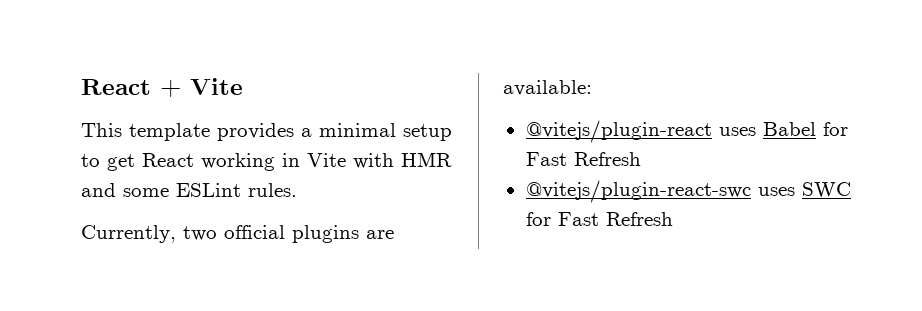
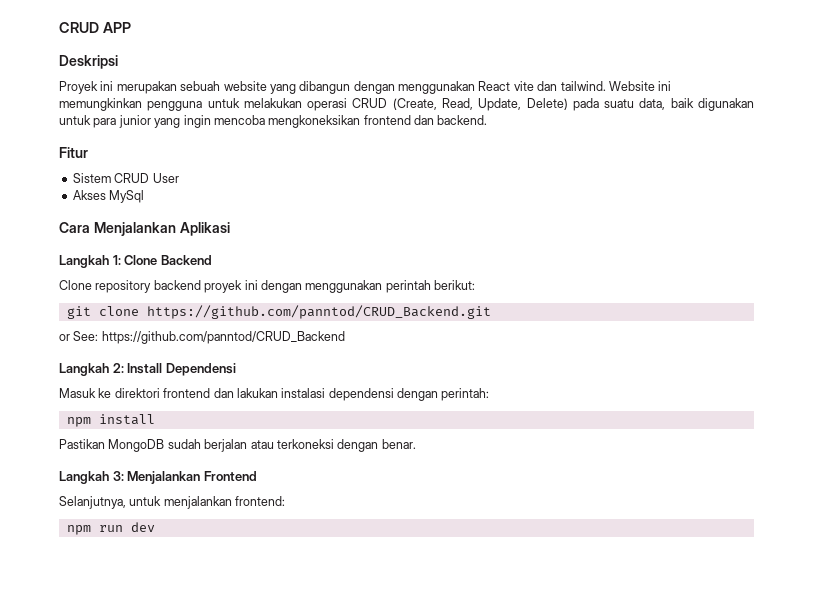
- React + Vite
- This template provides a minimal setup to get React working in Vite with HMR and some ESLint rules.
- Currently, two official plugins are available:
- @vitejs/plugin-react uses Babel for Fast Refresh
- @vitejs/plugin-react-swc uses SWC for Fast Refresh
+ CRUD APP
+ Deskripsi
+ Proyek ini merupakan sebuah website yang dibangun dengan menggunakan React vite dan tailwind. Website ini memungkinkan pengguna untuk melakukan operasi CRUD (Create, Read, Update, Delete) pada suatu data, baik digunakan untuk para junior yang ingin mencoba mengkoneksikan frontend dan backend.
+ Fitur
+ Sistem CRUD User
+ Akses MySql
+ Cara Menjalankan Aplikasi
+ Langkah 1: Clone Backend
+ Clone repository backend proyek ini dengan menggunakan perintah berikut:
+ git clone https://github.com/panntod/CRUD_Backend.git
+ or See: https://github.com/panntod/CRUD_Backend
+ Langkah 2: Install Dependensi
+ Masuk ke direktori frontend dan lakukan instalasi dependensi dengan perintah:
+ npm install
+ Pastikan MongoDB sudah berjalan atau terkoneksi dengan benar.
+ Langkah 3: Menjalankan Frontend
+ Selanjutnya, untuk menjalankan frontend:
+ npm run dev

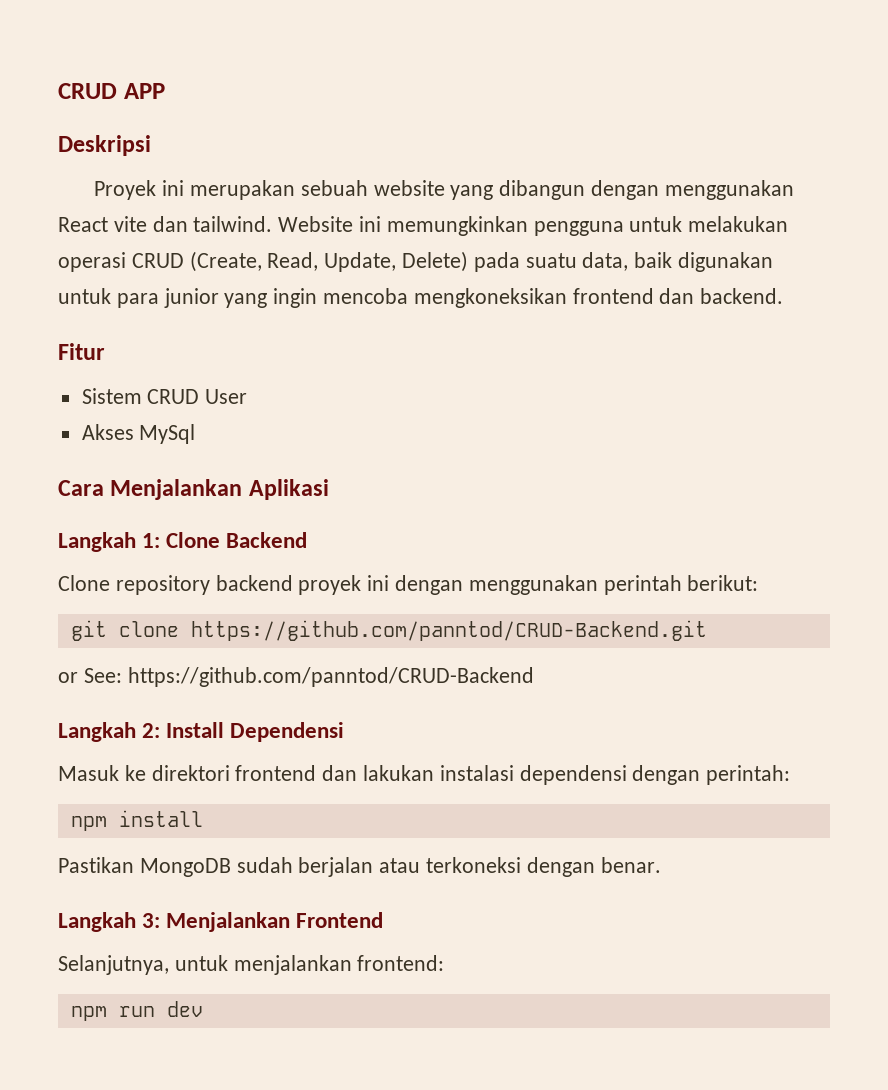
- git clone https://github.com/panntod/CRUD_Backend.git
+ git clone https://github.com/panntod/CRUD-Backend.git
- or See: https://github.com/panntod/CRUD_Backend
+ or See: https://github.com/panntod/CRUD-Backend

